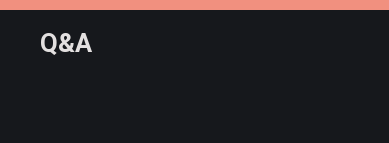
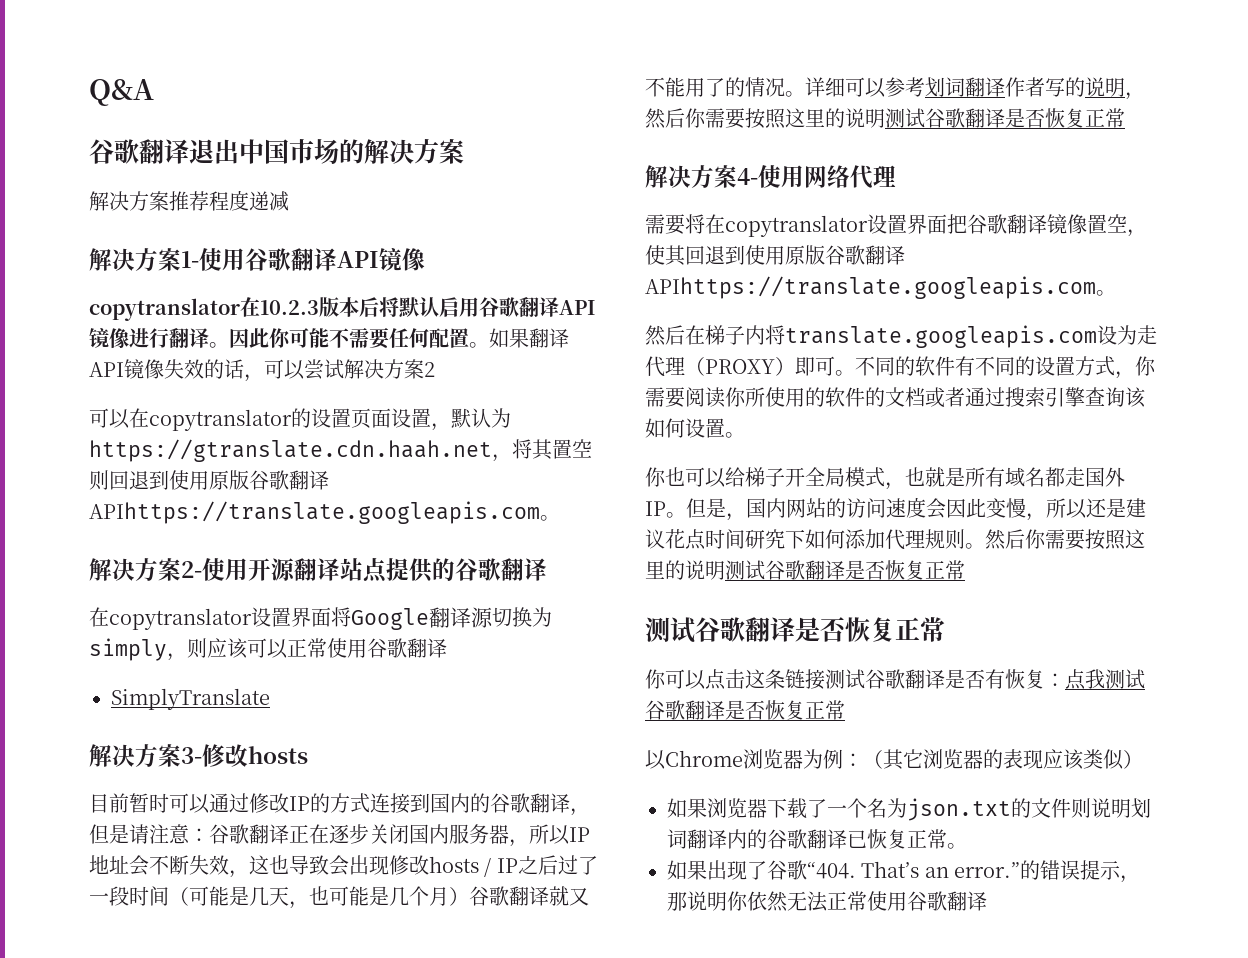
+ 谷歌翻译退出中国市场的解决方案
+ 解决方案推荐程度递减
+ 解决方案1-使用谷歌翻译API镜像
+ copytranslator在10.2.3版本后将默认启用谷歌翻译API镜像进行翻译。因此你可能不需要任何配置。如果翻译API镜像失效的话，可以尝试解决方案2
+ 可以在copytranslator的设置页面设置，默认为https://gtranslate.cdn.haah.net，将其置空则回退到使用原版谷歌翻译APIhttps://translate.googleapis.com。
+ 解决方案2-使用开源翻译站点提供的谷歌翻译
+ 在copytranslator设置界面将Google翻译源切换为simply，则应该可以正常使用谷歌翻译
+ SimplyTranslate
+ 解决方案3-修改hosts
+ 目前暂时可以通过修改IP的方式连接到国内的谷歌翻译，但是请注意：谷歌翻译正在逐步关闭国内服务器，所以IP地址会不断失效，这也导致会出现修改hosts / IP之后过了一段时间（可能是几天，也可能是几个月）谷歌翻译就又不能用了的情况。详细可以参考划词翻译作者写的说明，然后你需要按照这里的说明测试谷歌翻译是否恢复正常
+ 解决方案4-使用网络代理
+ 需要将在copytranslator设置界面把谷歌翻译镜像置空，使其回退到使用原版谷歌翻译APIhttps://translate.googleapis.com。
+ 然后在梯子内将translate.googleapis.com设为走代理（PROXY）即可。不同的软件有不同的设置方式，你需要阅读你所使用的软件的文档或者通过搜索引擎查询该如何设置。
+ 你也可以给梯子开全局模式，也就是所有域名都走国外IP。但是，国内网站的访问速度会因此变慢，所以还是建议花点时间研究下如何添加代理规则。然后你需要按照这里的说明测试谷歌翻译是否恢复正常
+ 测试谷歌翻译是否恢复正常
+ 你可以点击这条链接测试谷歌翻译是否有恢复：点我测试谷歌翻译是否恢复正常
+ 以Chrome浏览器为例：（其它浏览器的表现应该类似）
+ 如果浏览器下载了一个名为json.txt的文件则说明划词翻译内的谷歌翻译已恢复正常。
+ 如果出现了谷歌“404. That’s an error.”的错误提示，那说明你依然无法正常使用谷歌翻译

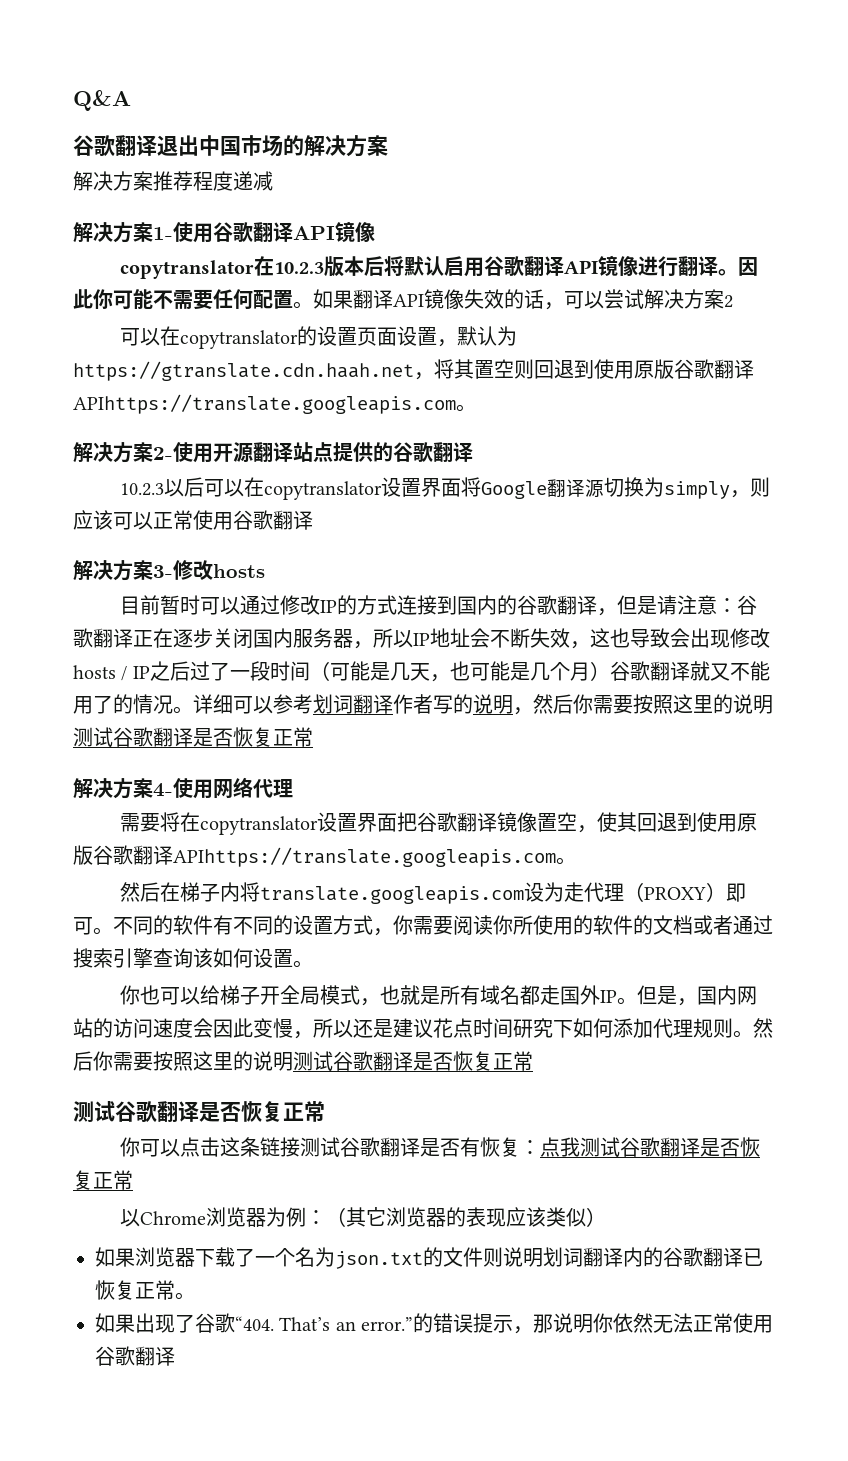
- 在copytranslator设置界面将Google翻译源切换为simply，则应该可以正常使用谷歌翻译
+ 10.2.3以后可以在copytranslator设置界面将Google翻译源切换为simply，则应该可以正常使用谷歌翻译
- SimplyTranslate

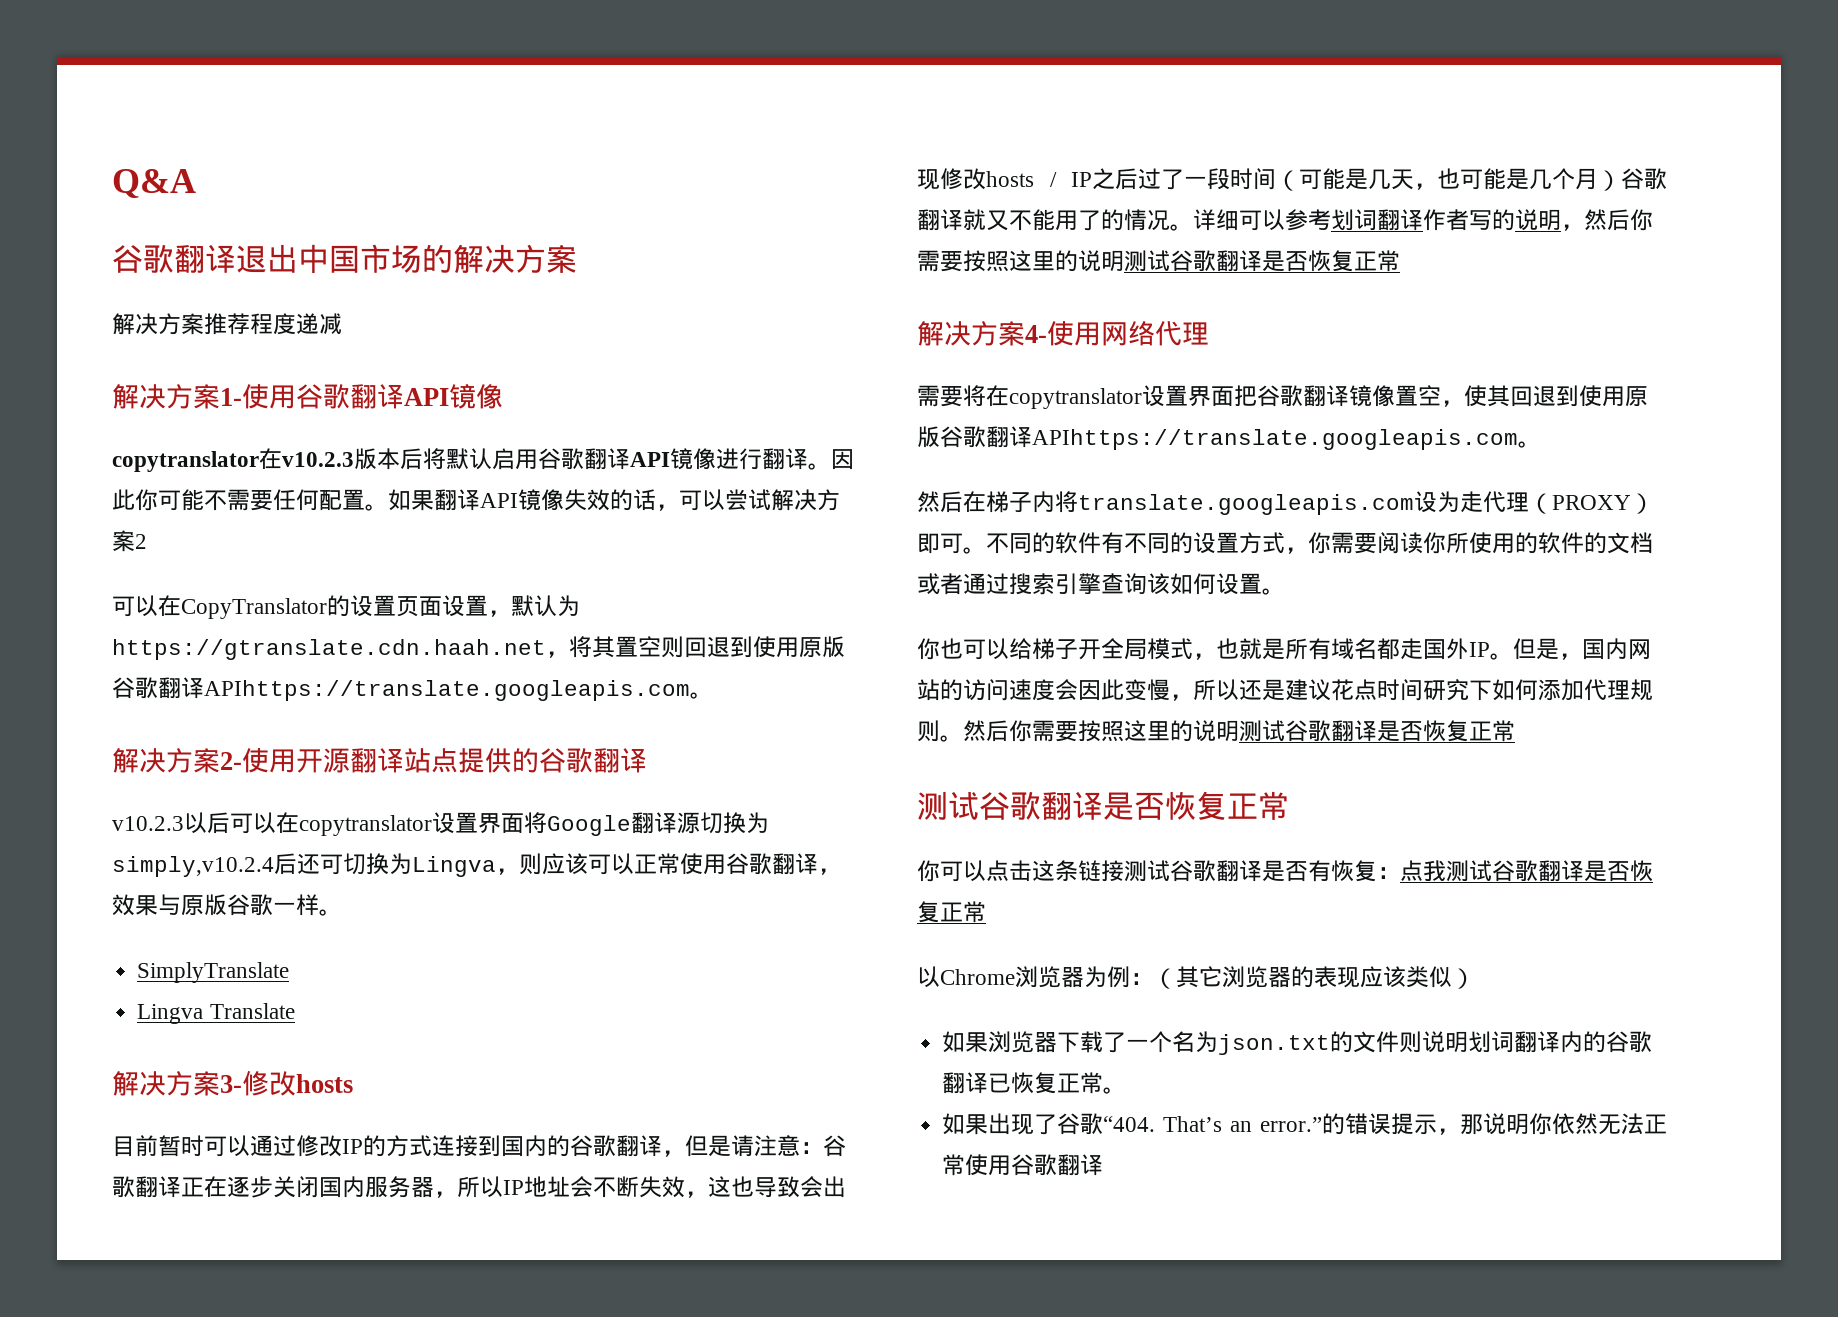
- copytranslator在10.2.3版本后将默认启用谷歌翻译API镜像进行翻译。
+ copytranslator在v10.2.3版本后将默认启用谷歌翻译API镜像进行翻译。
- 可以在copytranslator的设置页面设置，默认为https://gtranslate.cdn.haah.net，将其置空则回退到使用原版谷歌翻译APIhttps://translate.googleapis.com。
+ 可以在CopyTranslator的设置页面设置，默认为https://gtranslate.cdn.haah.net，将其置空则回退到使用原版谷歌翻译APIhttps://translate.googleapis.com。
- 10.2.3以后可以在copytranslator设置界面将Google翻译源切换为simply，则应该可以正常使用谷歌翻译
+ v10.2.3以后可以在copytranslator设置界面将Google翻译源切换为simply,v10.2.4后还可切换为Lingva，则应该可以正常使用谷歌翻译，效果与原版谷歌一样。
+ SimplyTranslate
+ Lingva Translate

